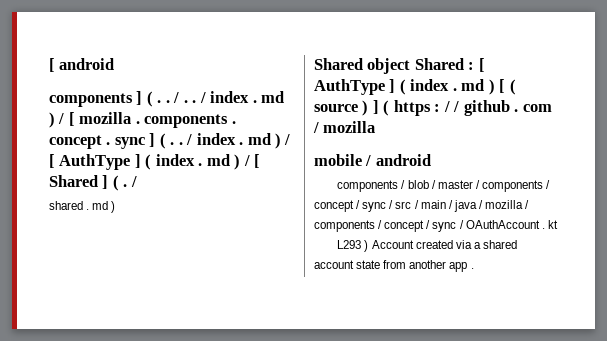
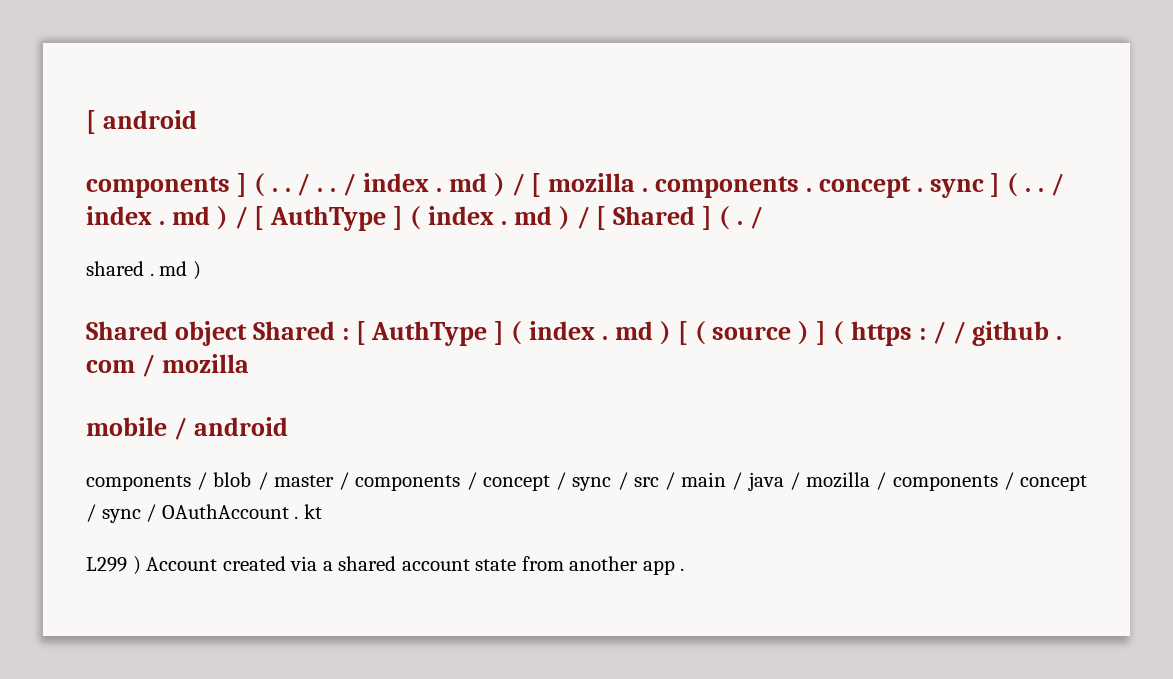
- L293 ) Account created via a shared account state from another app .
+ L299 ) Account created via a shared account state from another app .

